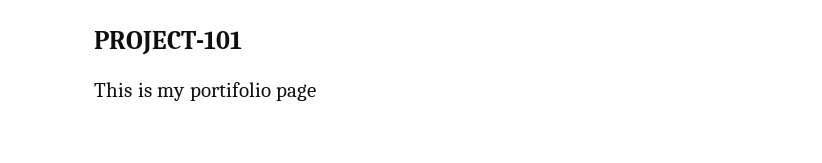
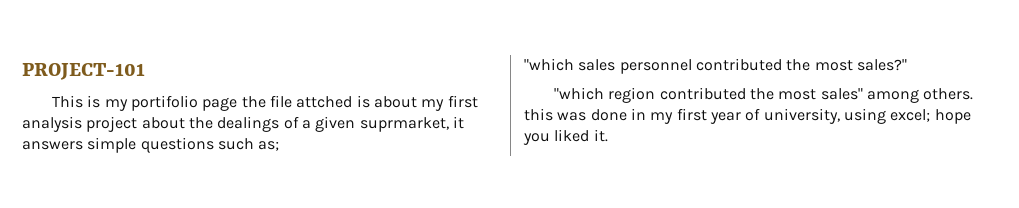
- This is my portifolio page
+ This is my portifolio page the file attched is about my first analysis project about the dealings of a given suprmarket, it answers simple questions such as;
+ "which sales personnel contributed the most sales?"
+ "which region contributed the most sales" among others. this was done in my first year of university, using excel; hope you liked it.

